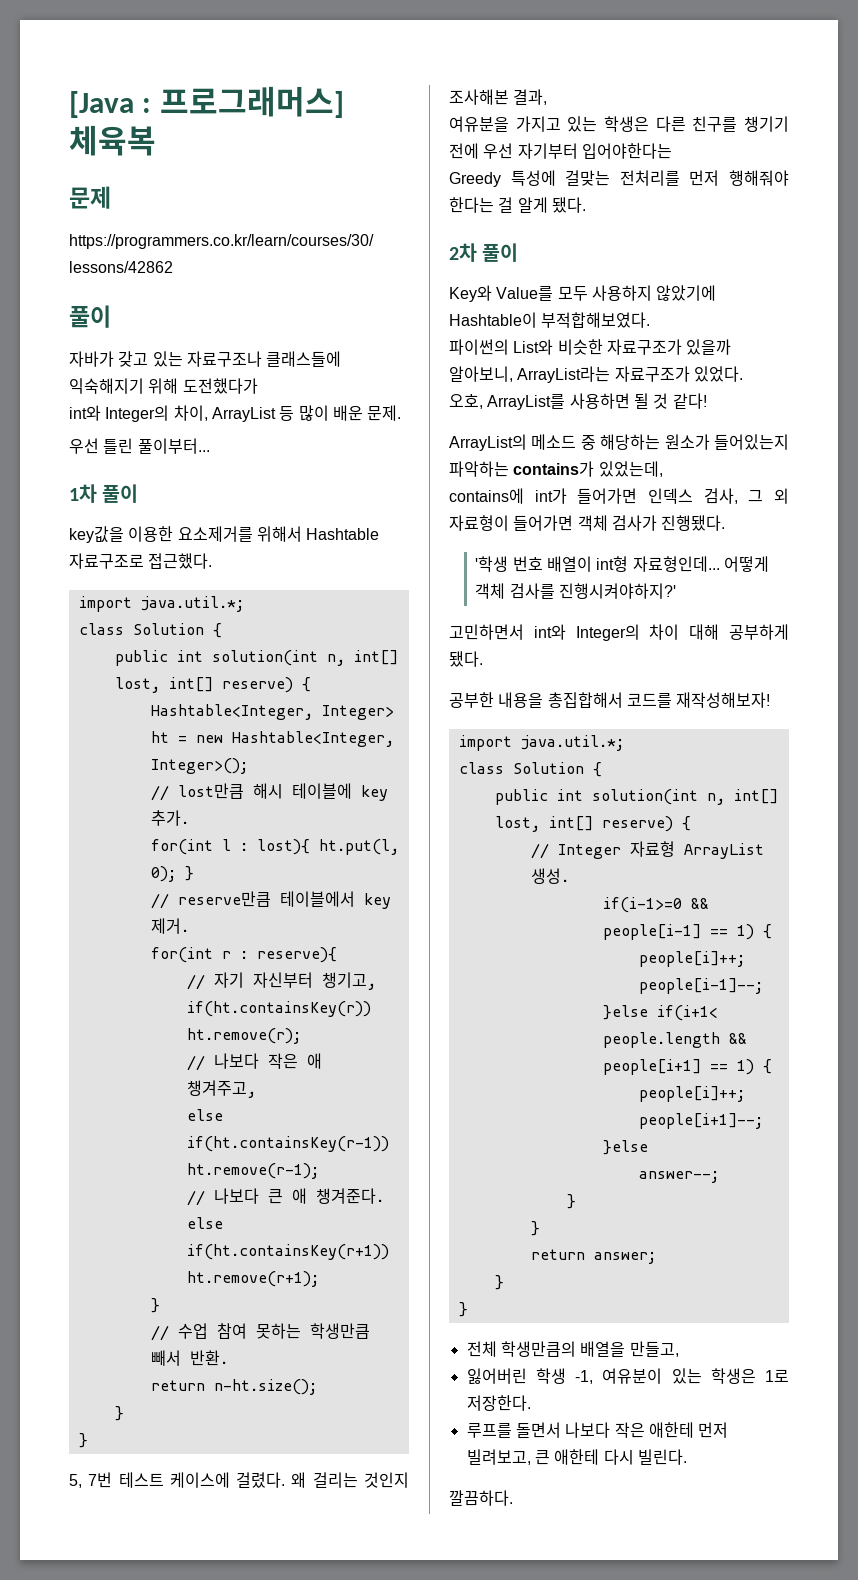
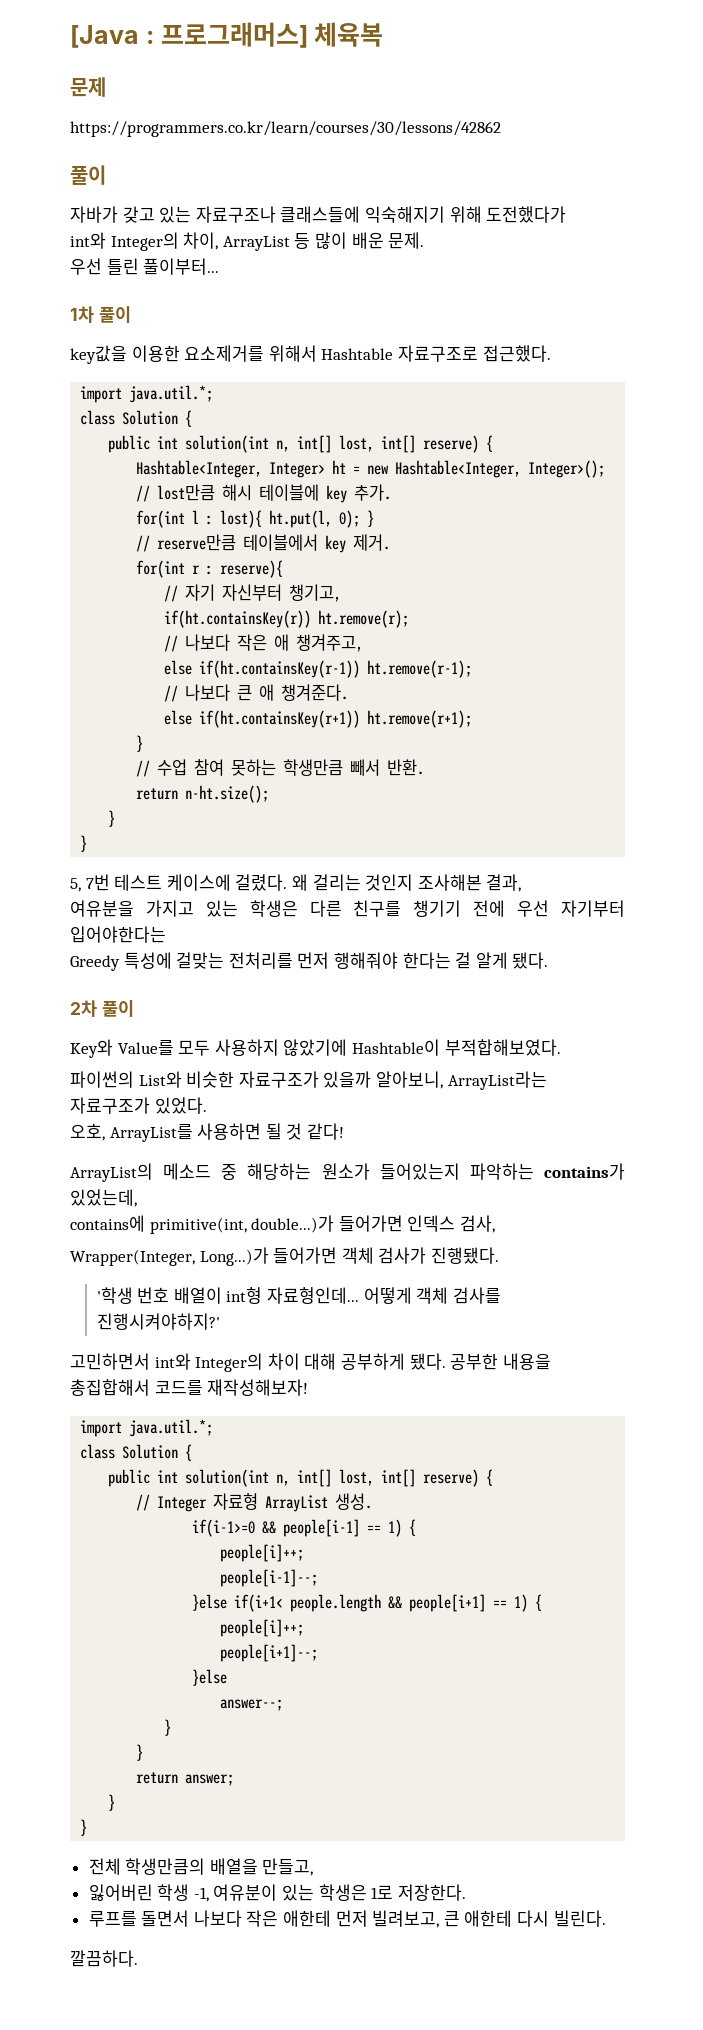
- contains에 int가 들어가면 인덱스 검사, 그 외 자료형이 들어가면 객체 검사가 진행됐다.
+ contains에 primitive(int, double...)가 들어가면 인덱스 검사,
+ Wrapper(Integer, Long...)가 들어가면 객체 검사가 진행됐다.
- 고민하면서 int와 Integer의 차이 대해 공부하게 됐다.
- 공부한 내용을 총집합해서 코드를 재작성해보자!
+ 고민하면서 int와 Integer의 차이 대해 공부하게 됐다. 공부한 내용을 총집합해서 코드를 재작성해보자!

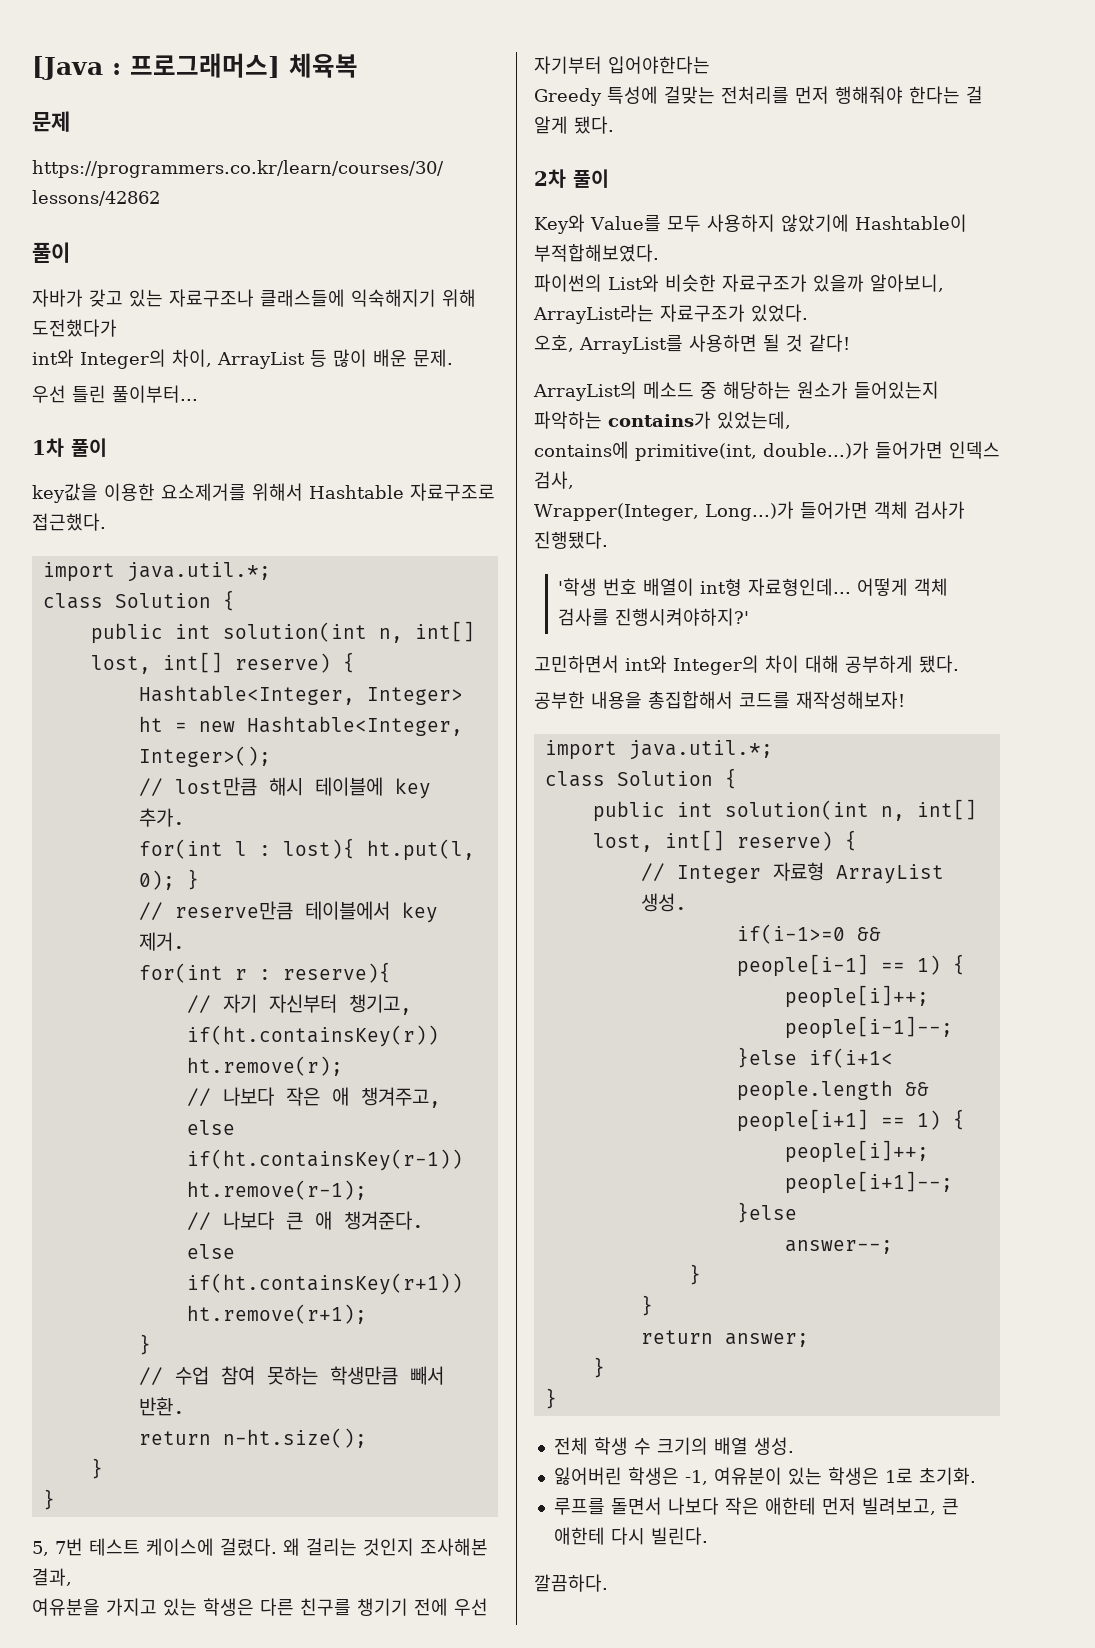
- 고민하면서 int와 Integer의 차이 대해 공부하게 됐다. 공부한 내용을 총집합해서 코드를 재작성해보자!
+ 고민하면서 int와 Integer의 차이 대해 공부하게 됐다.
+ 공부한 내용을 총집합해서 코드를 재작성해보자!
- 전체 학생만큼의 배열을 만들고,
+ 전체 학생 수 크기의 배열 생성.
- 잃어버린 학생 -1, 여유분이 있는 학생은 1로 저장한다.
+ 잃어버린 학생은 -1, 여유분이 있는 학생은 1로 초기화.

